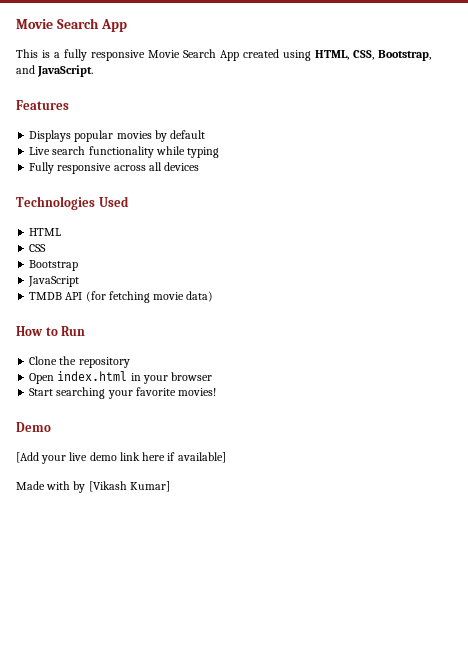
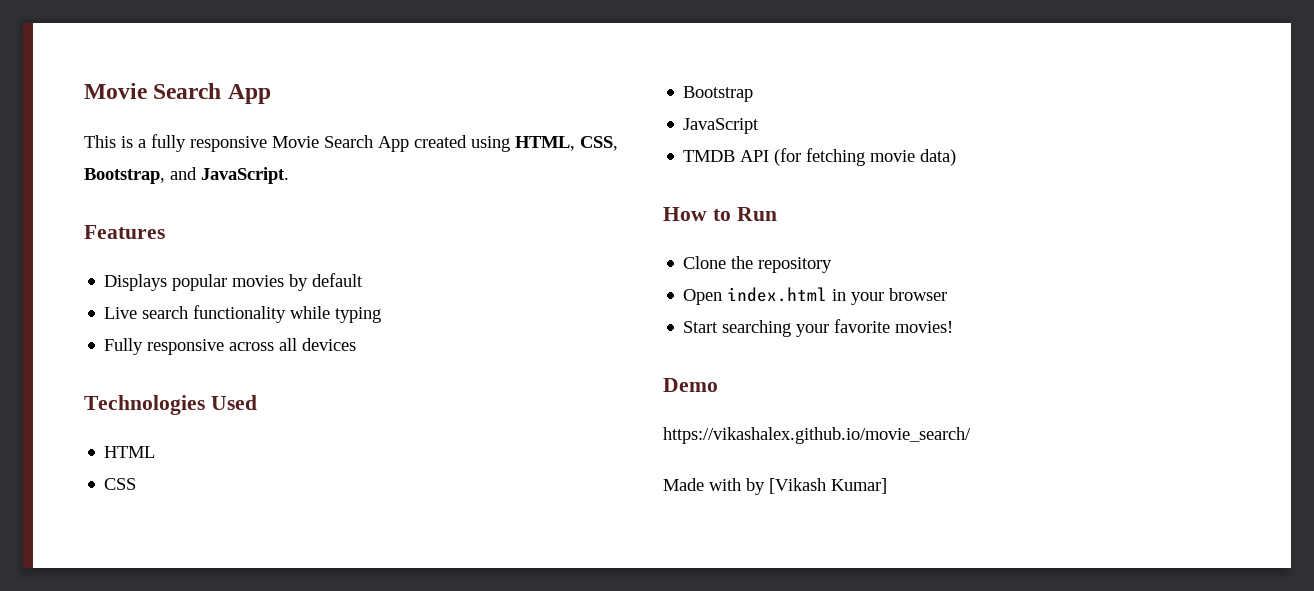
- [Add your live demo link here if available]
+ https://vikashalex.github.io/movie_search/

